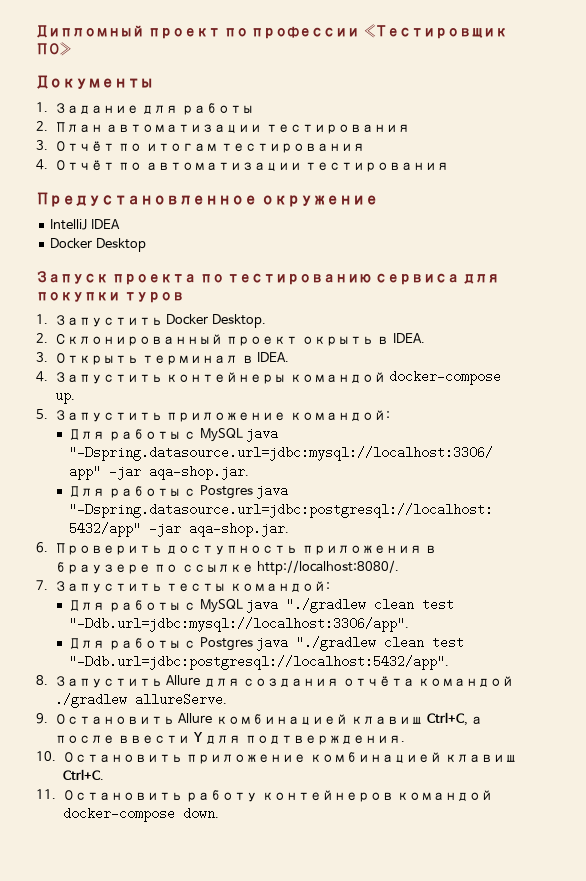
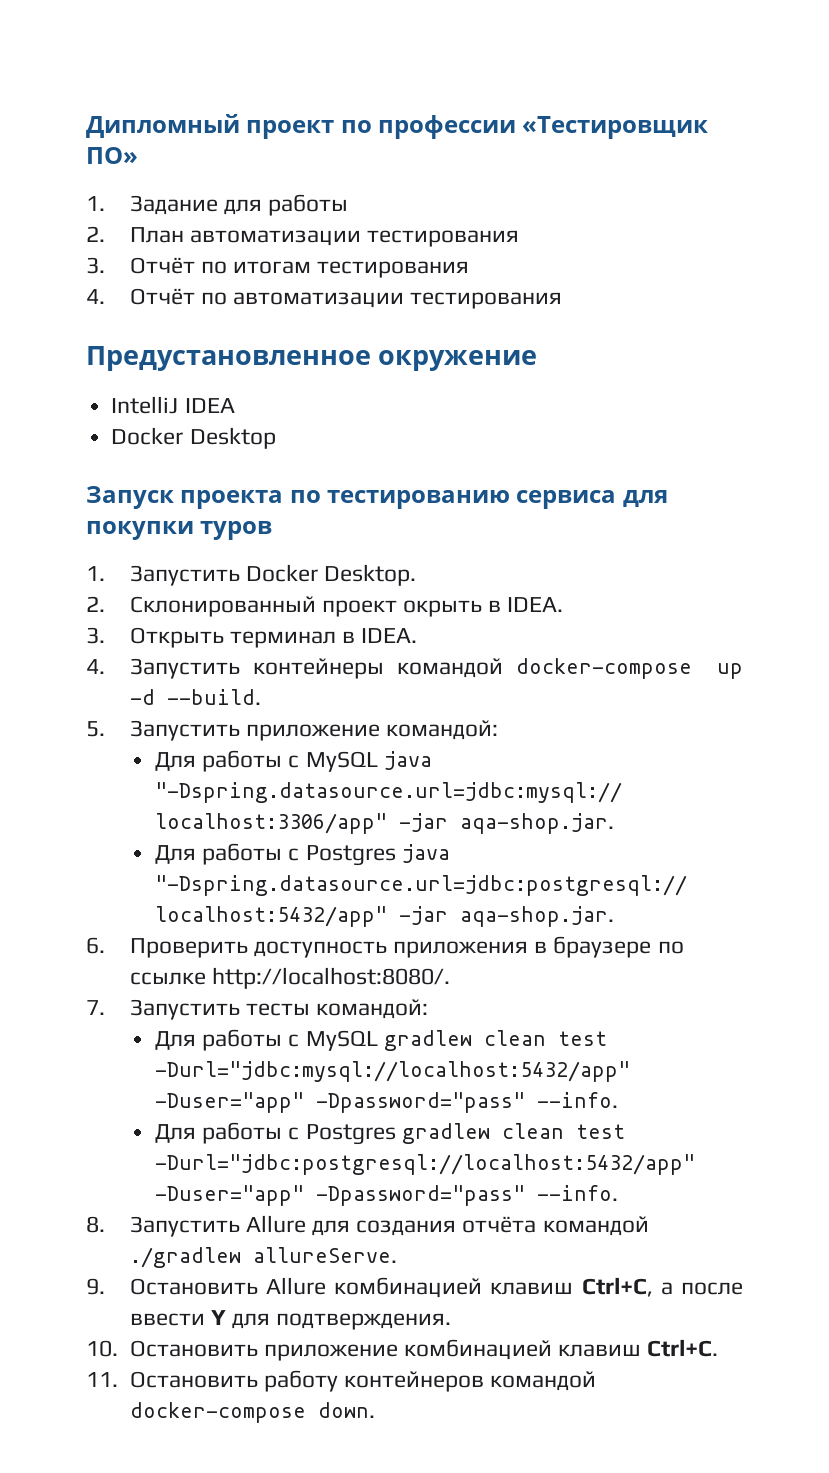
- Документы
- 4. Запустить контейнеры командой docker-compose up.
+ 4. Запустить контейнеры командой docker-compose up -d --build.
- Для работы с MySQL java "./gradlew clean test "-Ddb.url=jdbc:mysql://localhost:3306/app".
- Для работы с Postgres java "./gradlew clean test "-Ddb.url=jdbc:postgresql://localhost:5432/app".
+ Для работы с MySQL gradlew clean test -Durl="jdbc:mysql://localhost:5432/app" -Duser="app" -Dpassword="pass" --info.
+ Для работы с Postgres gradlew clean test -Durl="jdbc:postgresql://localhost:5432/app" -Duser="app" -Dpassword="pass" --info.

